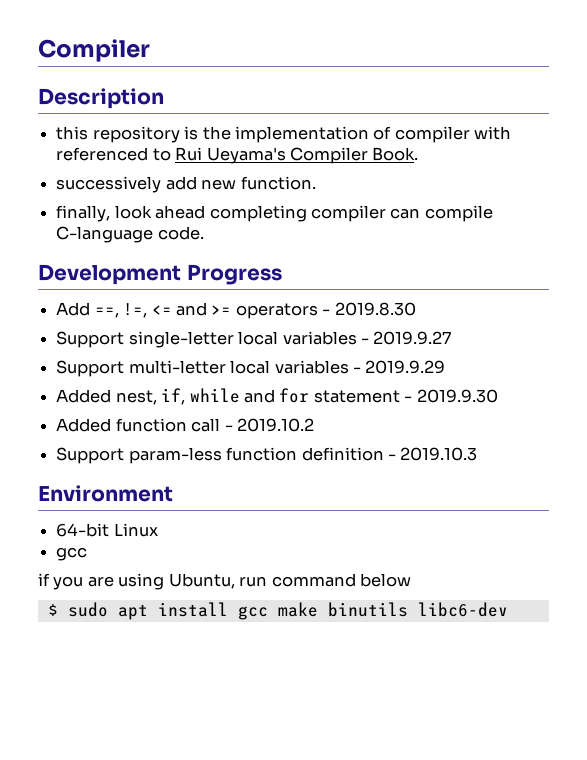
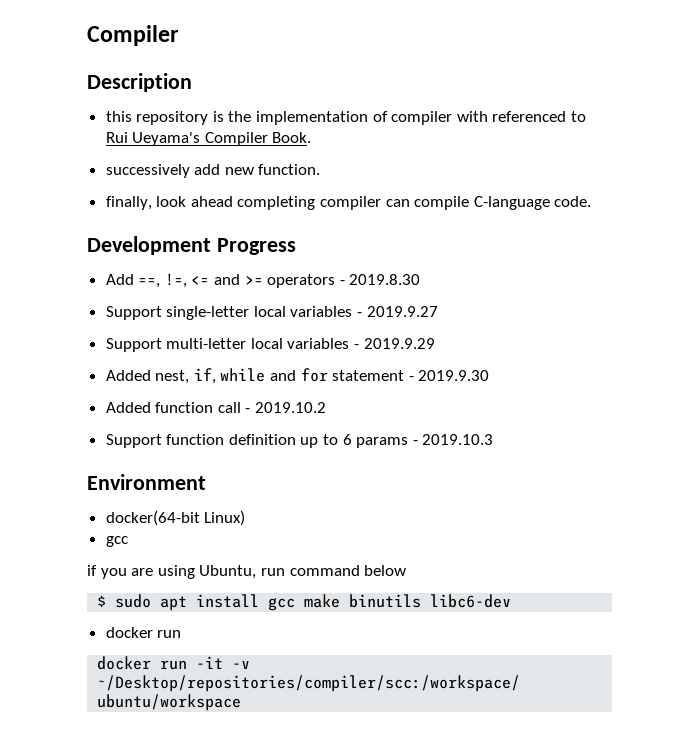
- Support param-less function definition - 2019.10.3
+ Support function definition up to 6 params - 2019.10.3
- 64-bit Linux
+ docker(64-bit Linux)
  $ sudo apt install gcc make binutils libc6-dev
+ docker run
+ docker run -it -v ~/Desktop/repositories/compiler/scc:/workspace/ ubuntu/workspace

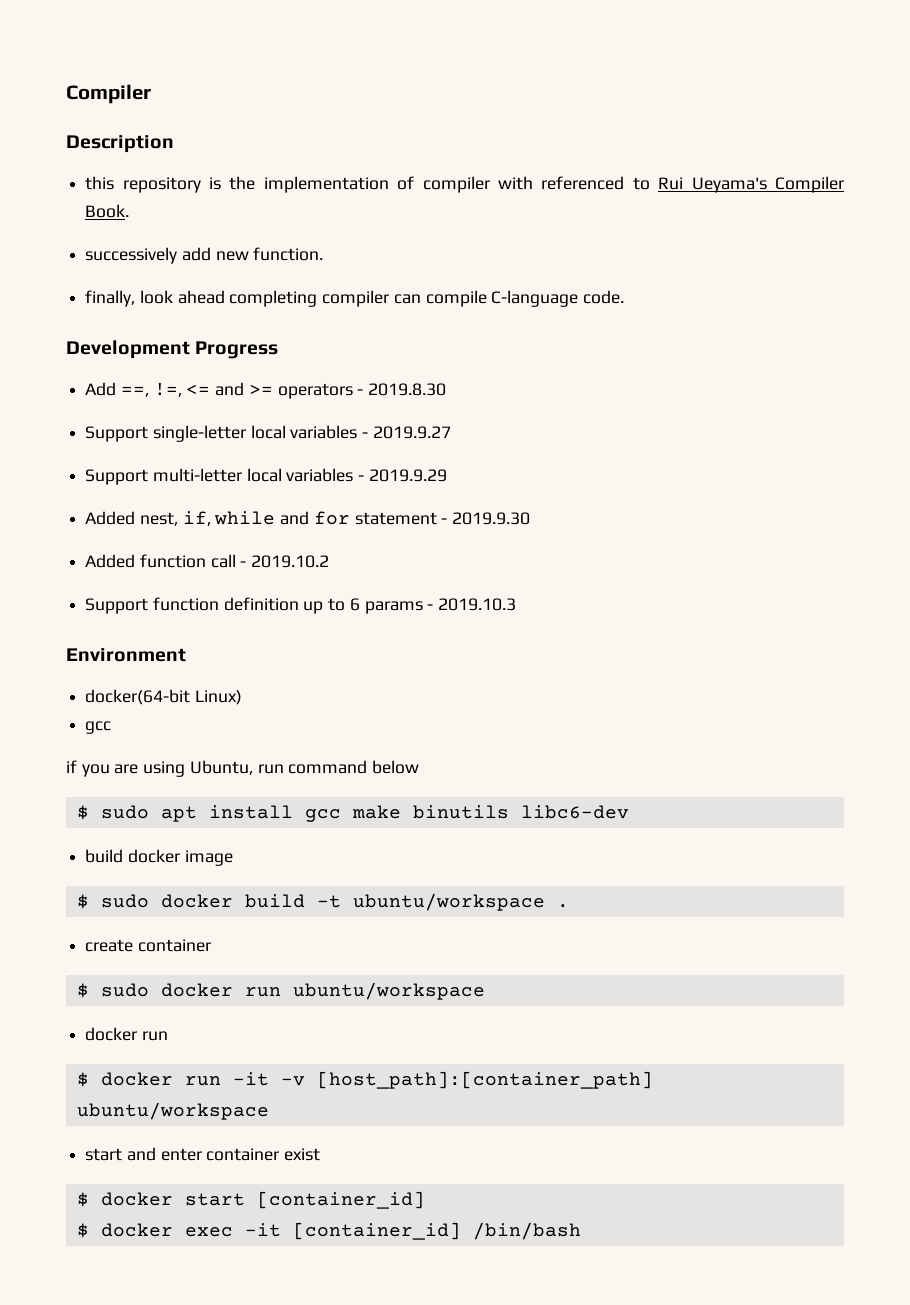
+ build docker image
+ $ sudo docker build -t ubuntu/workspace .
+ create container
+ $ sudo docker run ubuntu/workspace
- docker run -it -v ~/Desktop/repositories/compiler/scc:/workspace/ ubuntu/workspace
+ $ docker run -it -v [host_path]:[container_path] ubuntu/workspace
+ start and enter container exist
+ $ docker start [container_id]
+ $ docker exec -it [container_id] /bin/bash

